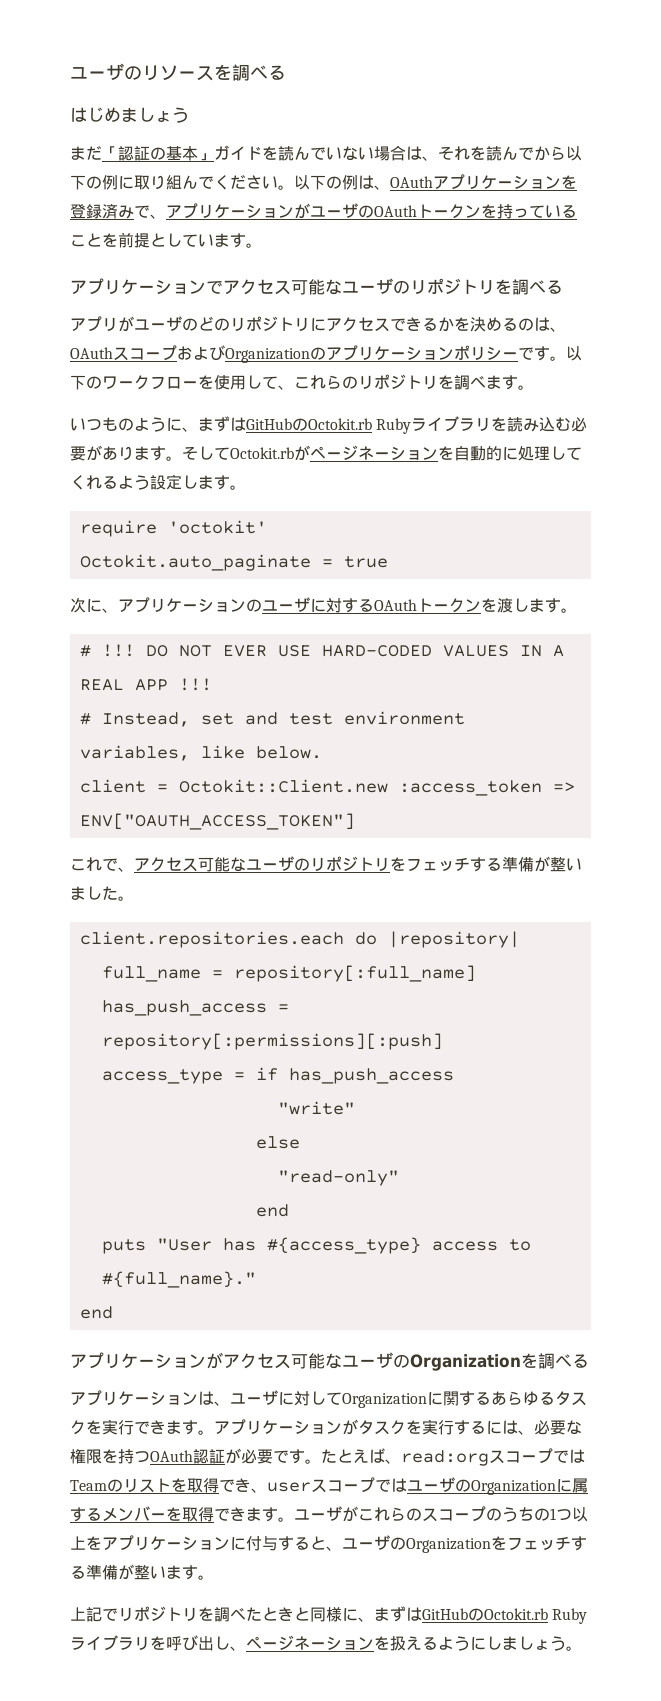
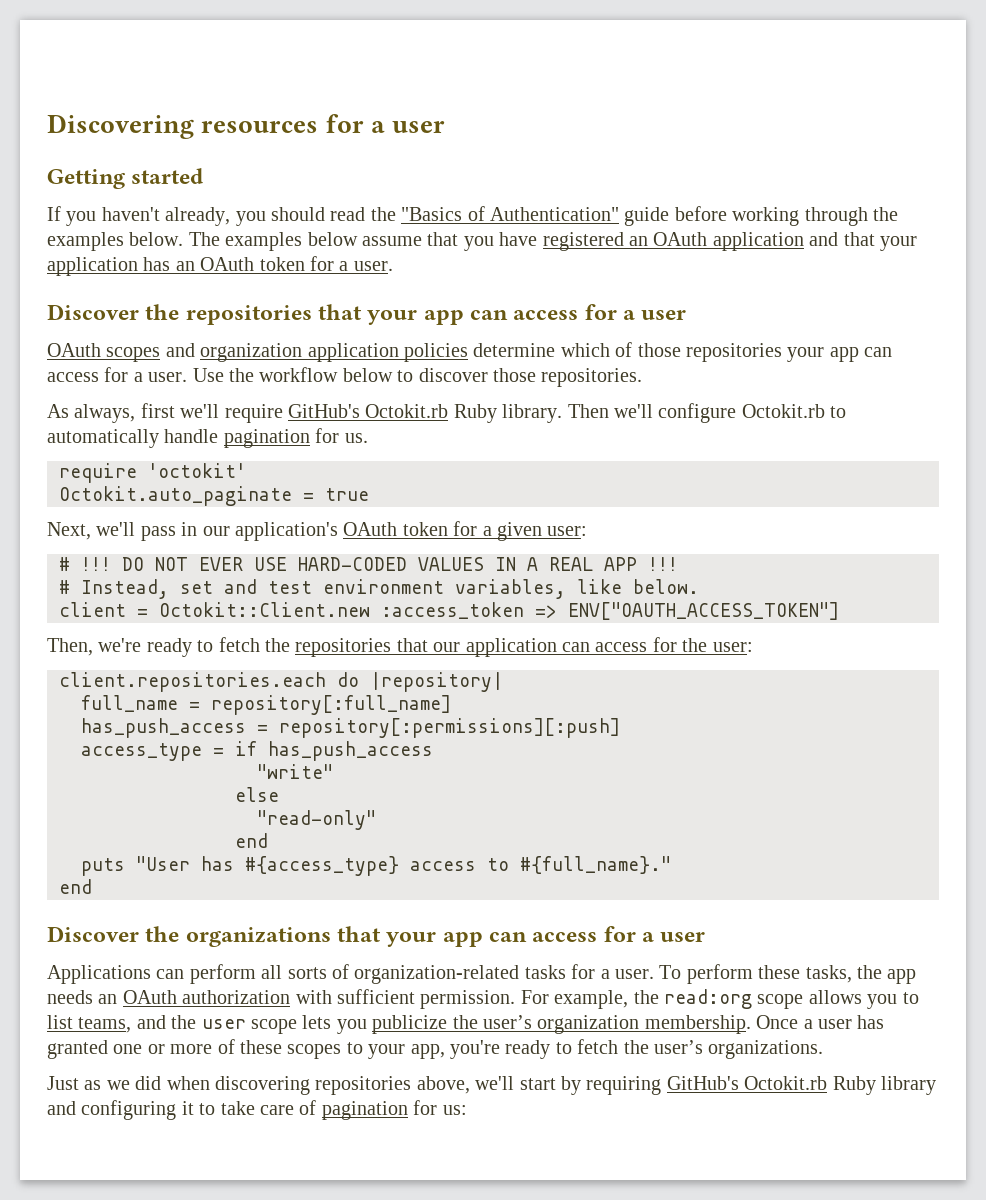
- ユーザのリソースを調べる
- はじめましょう
- まだ「認証の基本」ガイドを読んでいない場合は、それを読んでから以下の例に取り組んでください。以下の例は、OAuthアプリケーションを登録済みで、アプリケーションがユーザのOAuthトークンを持っていることを前提としています。
- アプリケーションでアクセス可能なユーザのリポジトリを調べる
- アプリがユーザのどのリポジトリにアクセスできるかを決めるのは、OAuthスコープおよびOrganizationのアプリケーションポリシーです。以下のワークフローを使用して、これらのリポジトリを調べます。
- いつものように、まずはGitHubのOctokit.rb Rubyライブラリを読み込む必要があります。そしてOctokit.rbがページネーションを自動的に処理してくれるよう設定します。
+ Discovering resources for a user
+ Getting started
+ If you haven't already, you should read the "Basics of Authentication" guide before working through the examples below. The examples below assume that you have registered an OAuth application and that your application has an OAuth token for a user.
+ Discover the repositories that your app can access for a user
+ OAuth scopes and organization application policies determine which of those repositories your app can access for a user. Use the workflow below to discover those repositories.
+ As always, first we'll require GitHub's Octokit.rb Ruby library. Then we'll configure Octokit.rb to automatically handle pagination for us.
- 次に、アプリケーションのユーザに対するOAuthトークンを渡します。
+ Next, we'll pass in our application's OAuth token for a given user:
- これで、アクセス可能なユーザのリポジトリをフェッチする準備が整いました。
+ Then, we're ready to fetch the repositories that our application can access for the user:
- アプリケーションがアクセス可能なユーザのOrganizationを調べる
- アプリケーションは、ユーザに対してOrganizationに関するあらゆるタスクを実行できます。アプリケーションがタスクを実行するには、必要な権限を持つOAuth認証が必要です。たとえば、read:orgスコープではTeamのリストを取得でき、userスコープではユーザのOrganizationに属するメンバーを取得できます。ユーザがこれらのスコープのうちの1つ以上をアプリケーションに付与すると、ユーザのOrganizationをフェッチする準備が整います。
- 上記でリポジトリを調べたときと同様に、まずはGitHubのOctokit.rb Rubyライブラリを呼び出し、ページネーションを扱えるようにしましょう。
+ Discover the organizations that your app can access for a user
+ Applications can perform all sorts of organization-related tasks for a user. To perform these tasks, the app needs an OAuth authorization with sufficient permission. For example, the read:org scope allows you to list teams, and the user scope lets you publicize the user’s organization membership. Once a user has granted one or more of these scopes to your app, you're ready to fetch the user’s organizations.
+ Just as we did when discovering repositories above, we'll start by requiring GitHub's Octokit.rb Ruby library and configuring it to take care of pagination for us:

